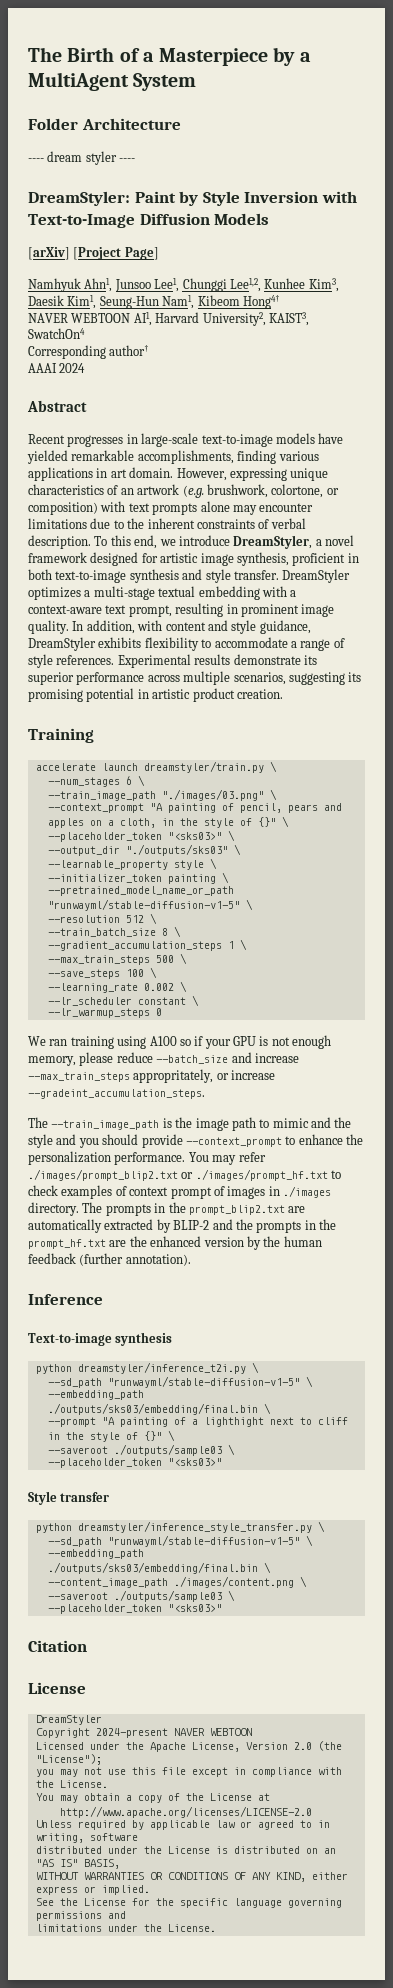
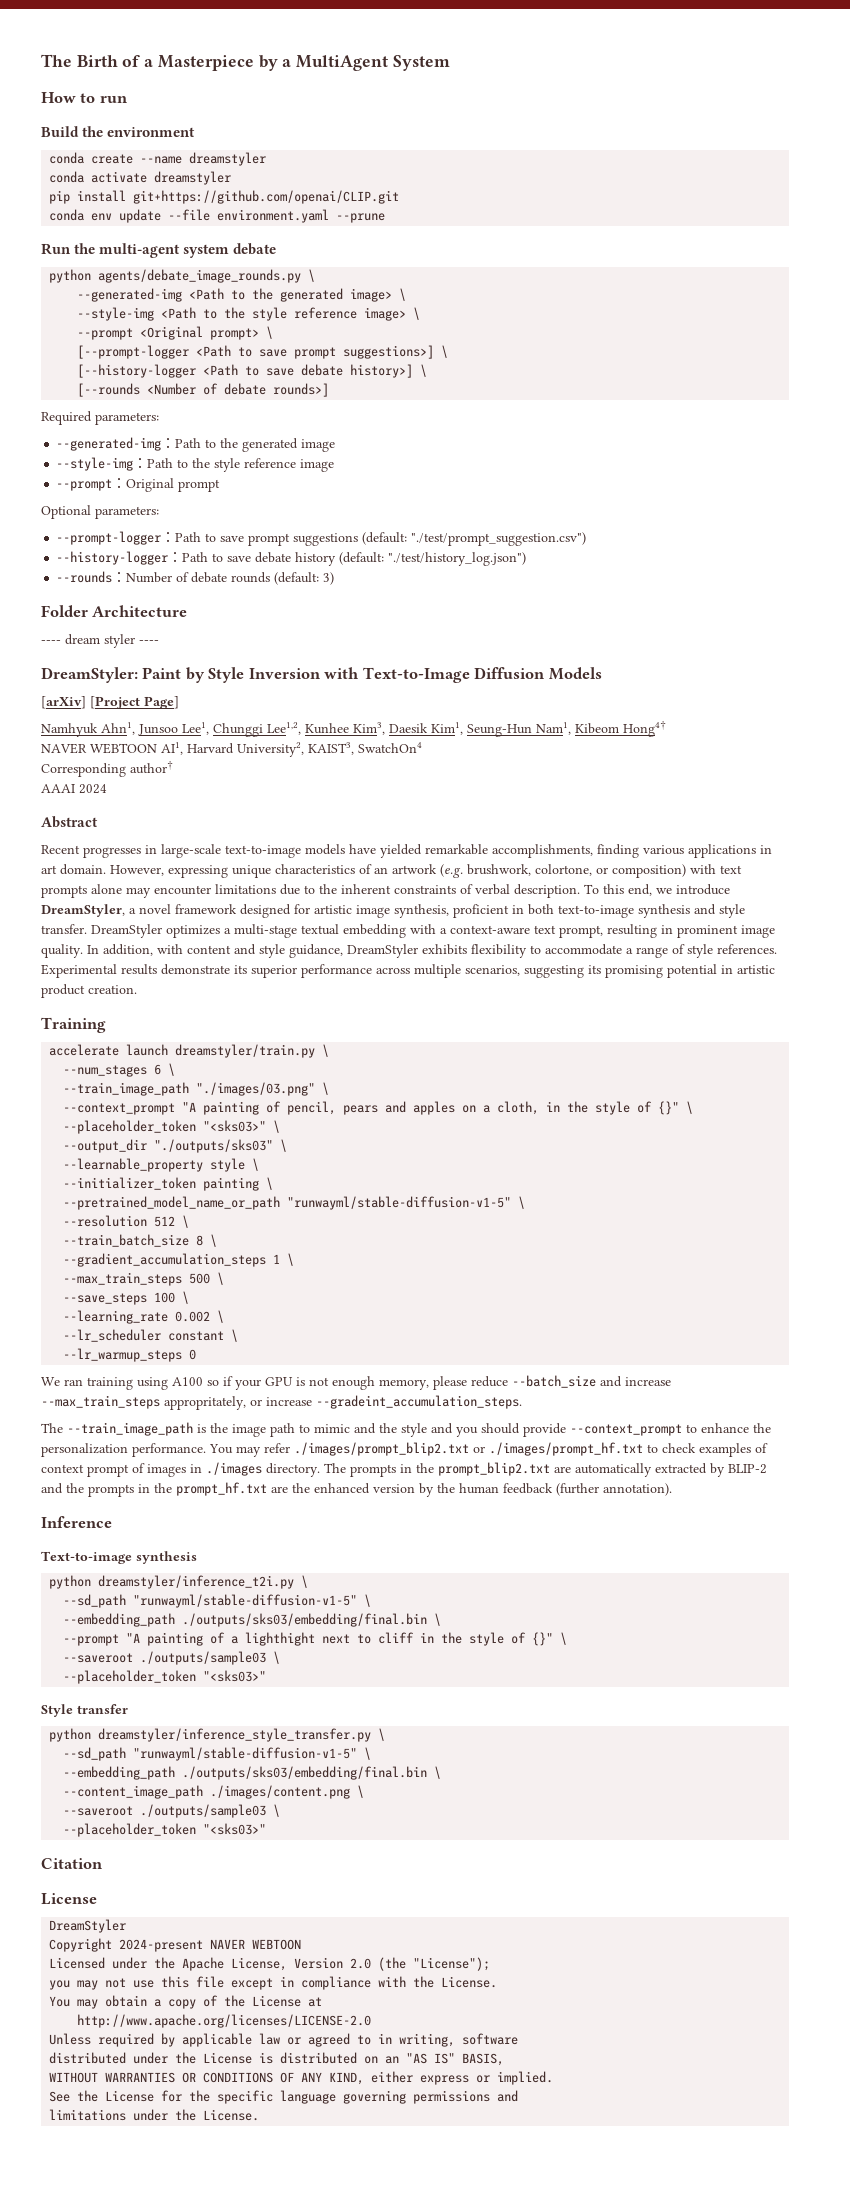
+ How to run
+ Build the environment
+ conda create --name dreamstyler
+ conda activate dreamstyler
+ pip install git+https://github.com/openai/CLIP.git
+ conda env update --file environment.yaml --prune
+ Run the multi-agent system debate
+ python agents/debate_image_rounds.py \
+ --generated-img <Path to the generated image> \
+ --style-img <Path to the style reference image> \
+ --prompt <Original prompt> \
+ [--prompt-logger <Path to save prompt suggestions>] \
+ [--history-logger <Path to save debate history>] \
+ [--rounds <Number of debate rounds>]
+ Required parameters:
+ --generated-img：Path to the generated image
+ --style-img：Path to the style reference image
+ --prompt：Original prompt
+ Optional parameters:
+ --prompt-logger：Path to save prompt suggestions (default: "./test/prompt_suggestion.csv")
+ --history-logger：Path to save debate history (default: "./test/history_log.json")
+ --rounds：Number of debate rounds (default: 3)

